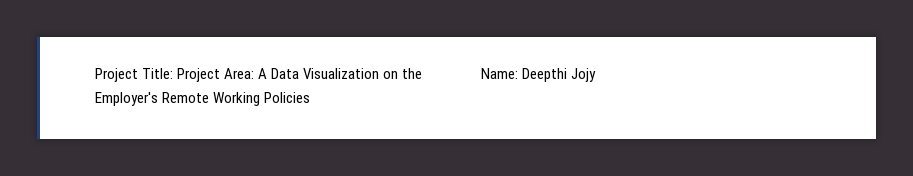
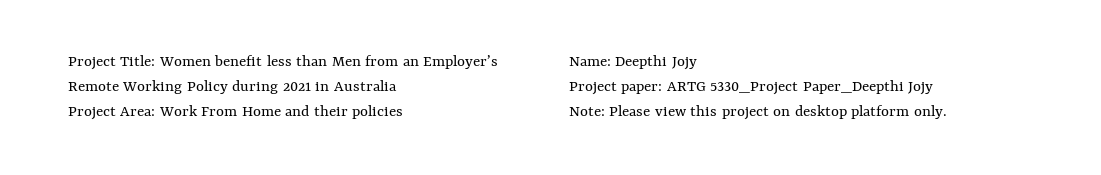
- Project Title: Project Area: A Data Visualization on the Employer's Remote Working Policies
+ Project Title: Women benefit less than Men from an Employer’s Remote Working Policy during 2021 in Australia
+ Project Area: Work From Home and their policies
  Name: Deepthi Jojy
+ Project paper: ARTG 5330_Project Paper_Deepthi Jojy
+ Note: Please view this project on desktop platform only.

